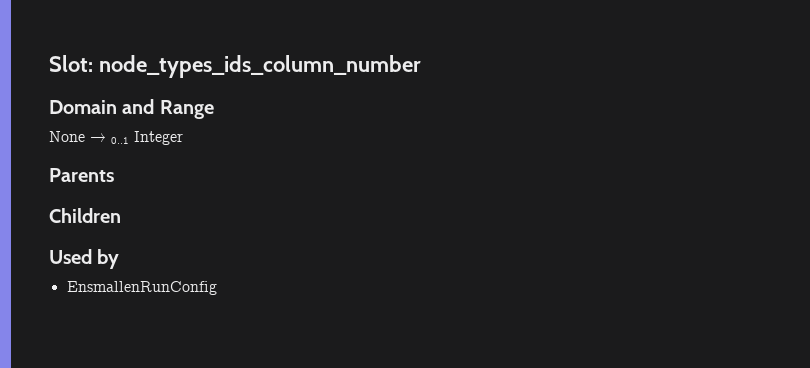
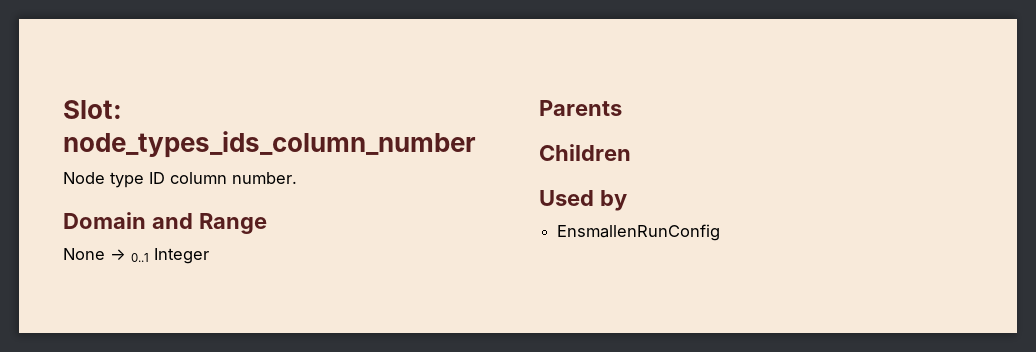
+ Node type ID column number.

